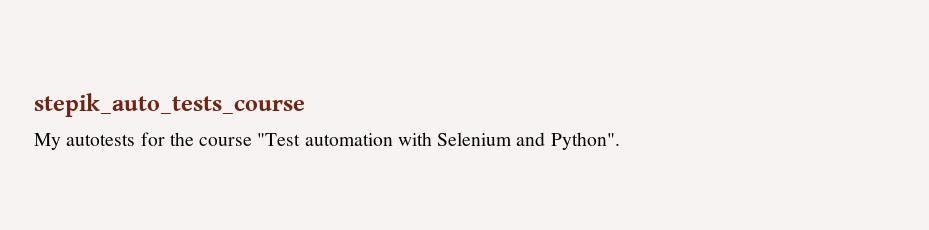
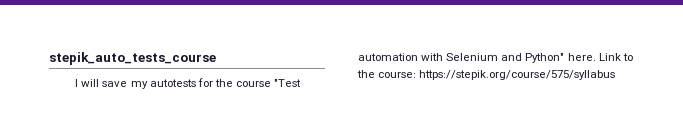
- My autotests for the course "Test automation with Selenium and Python".
+ I will save my autotests for the course "Test automation with Selenium and Python" here. Link to the course: https://stepik.org/course/575/syllabus

